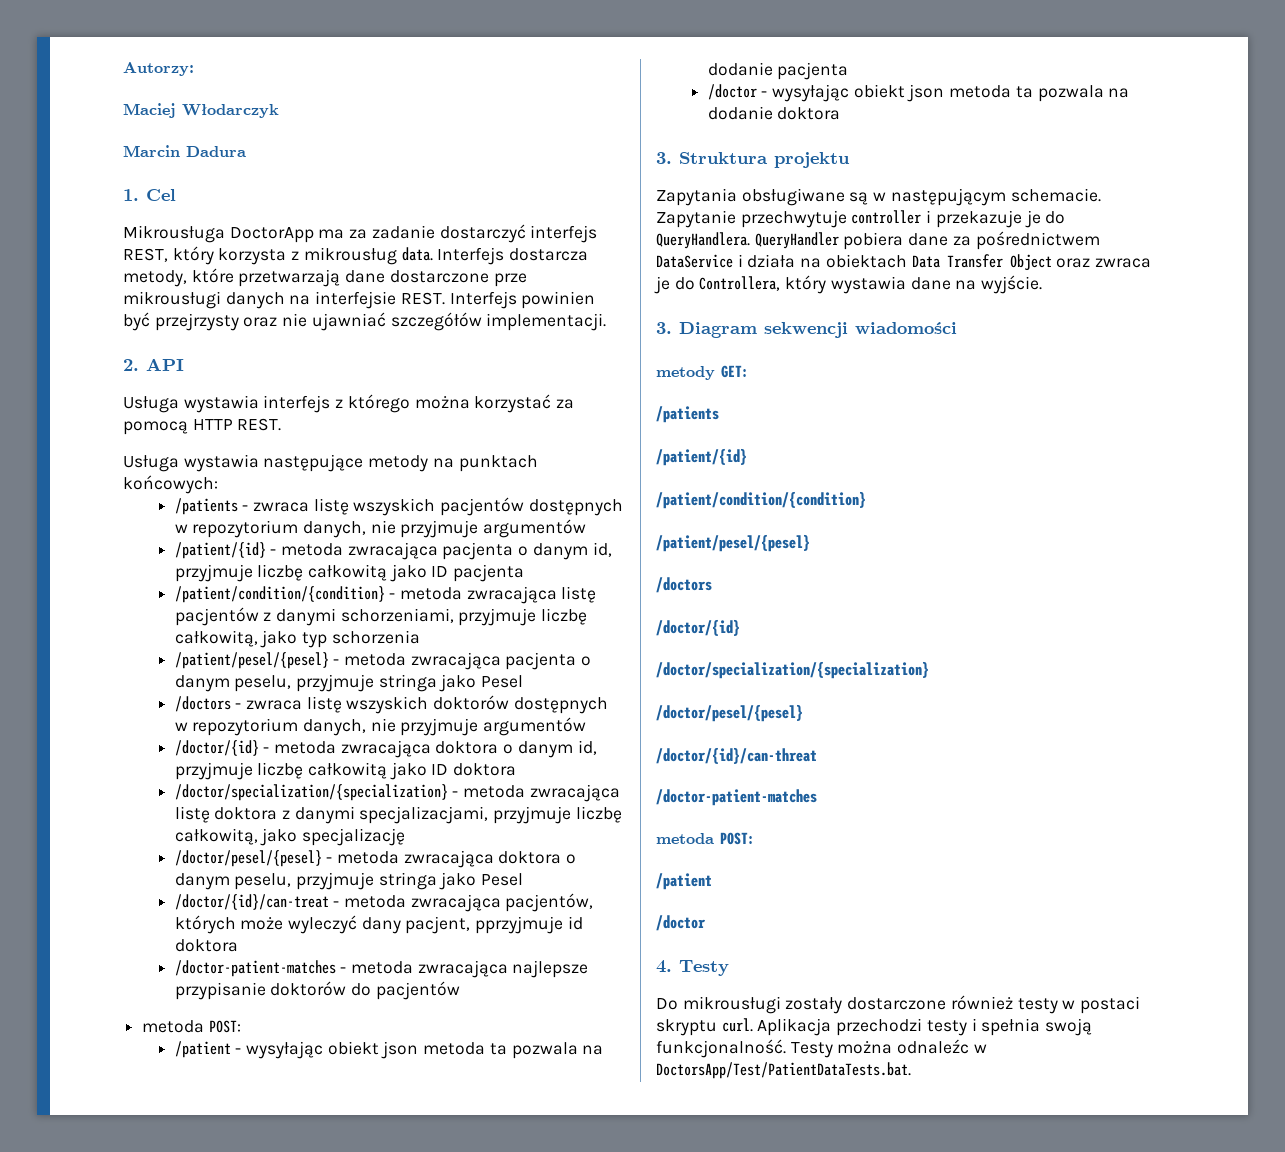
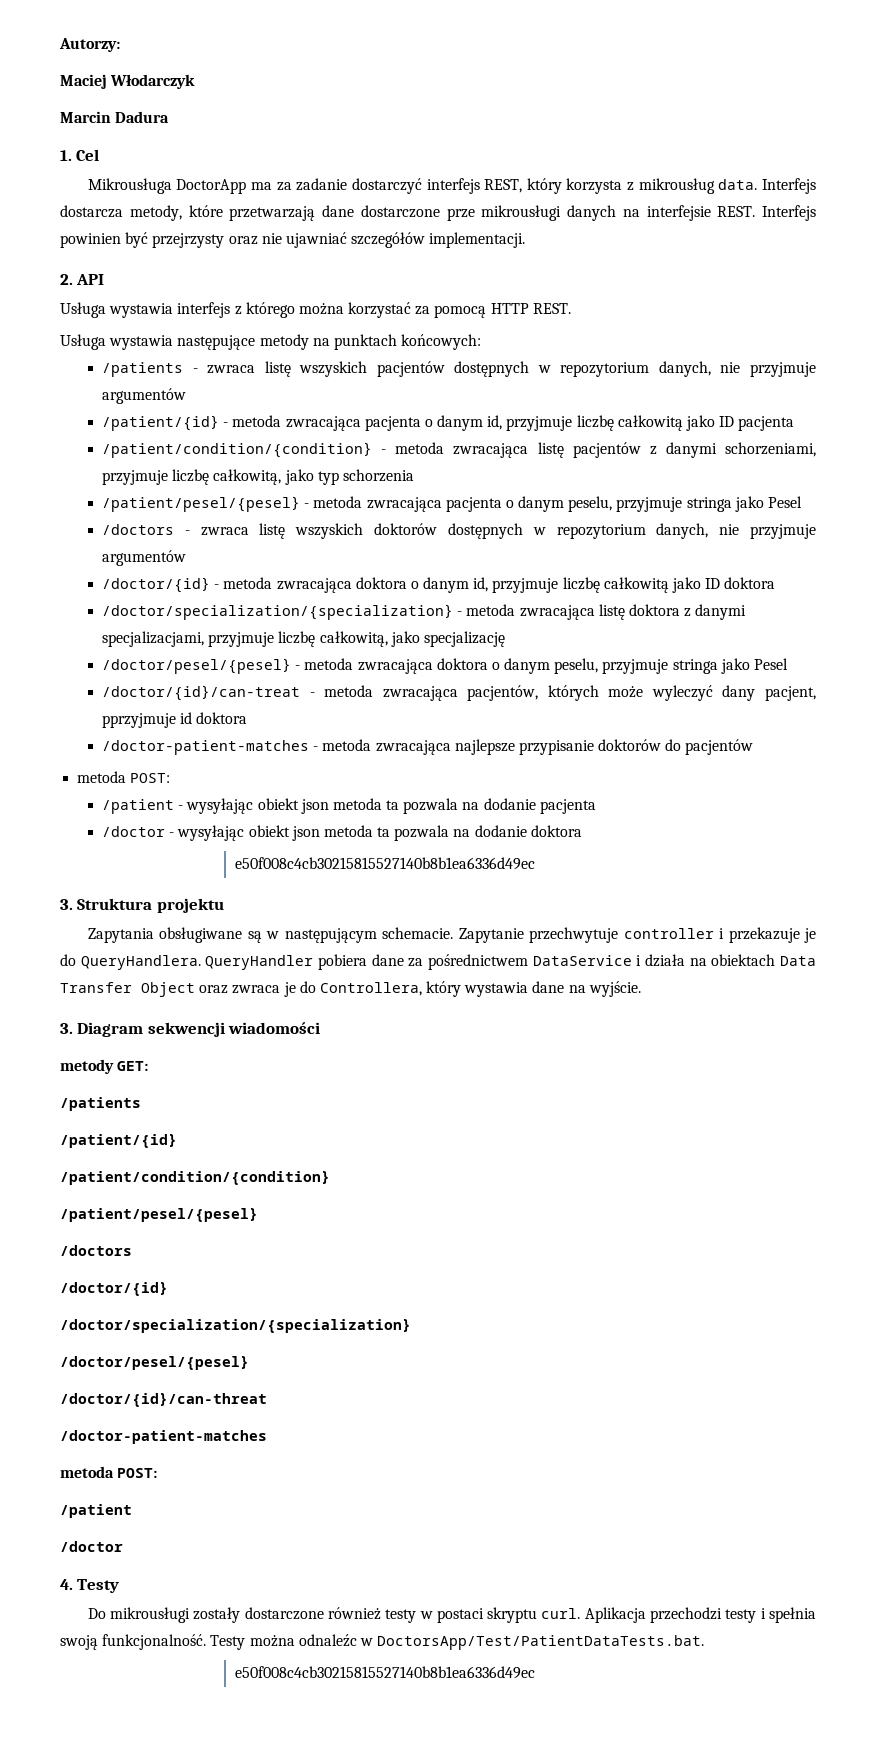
  /doctor - wysyłając obiekt json metoda ta pozwala na dodanie doktora
+ e50f008c4cb30215815527140b8b1ea6336d49ec
  Testy można odnaleźc w DoctorsApp/Test/PatientDataTests.bat.
+ e50f008c4cb30215815527140b8b1ea6336d49ec

